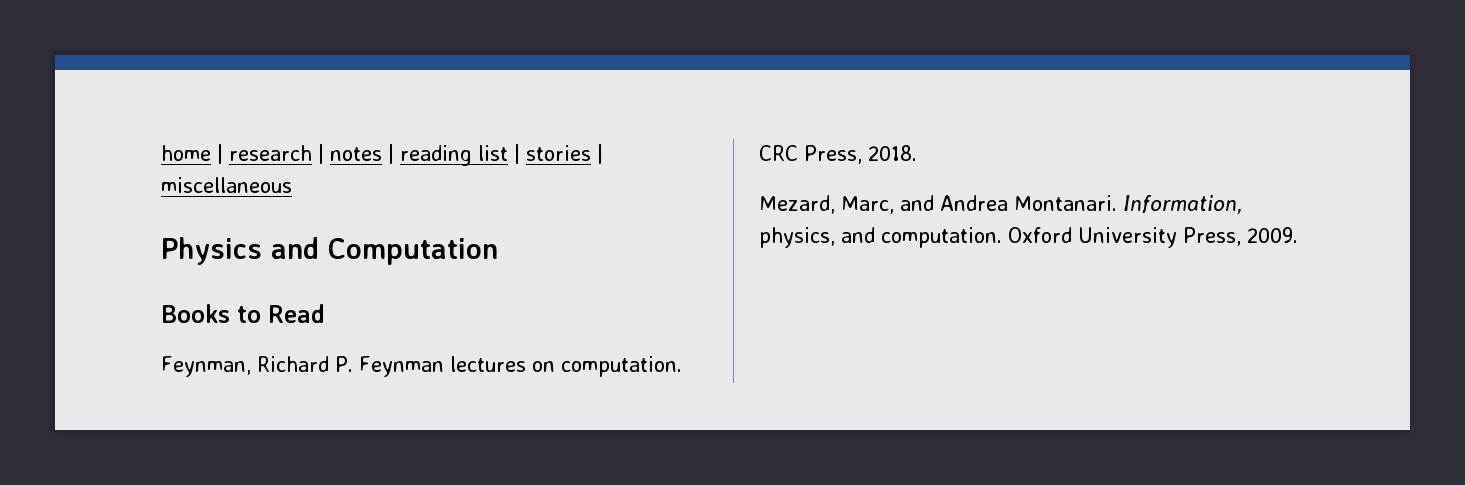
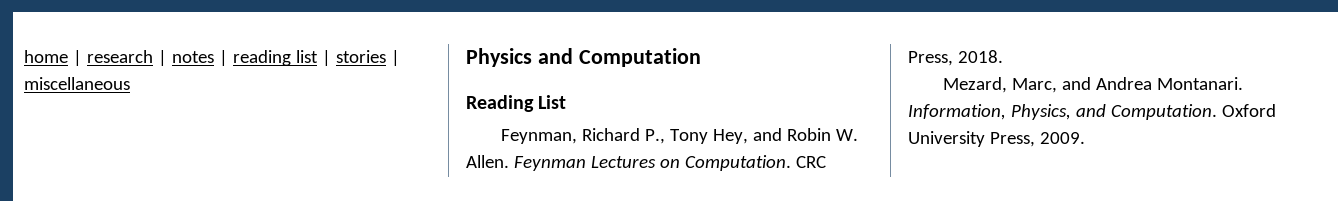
- Books to Read
+ Reading List
- Feynman, Richard P. Feynman lectures on computation.
+ Feynman, Richard P., Tony Hey, and Robin W. Allen. Feynman Lectures on Computation.
- Information, physics, and computation.
+ Information, Physics, and Computation.

